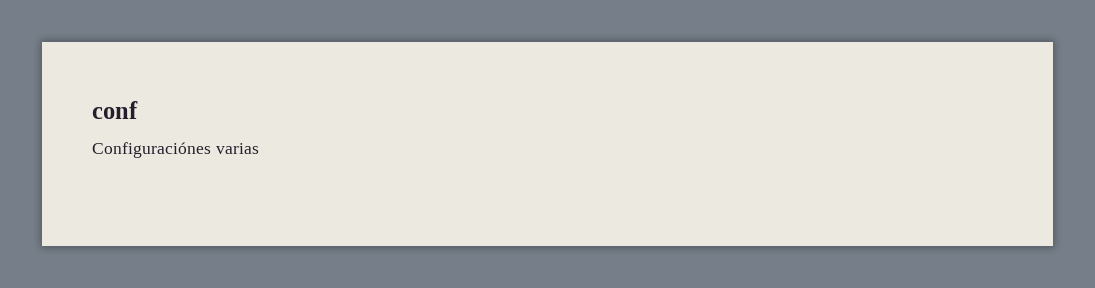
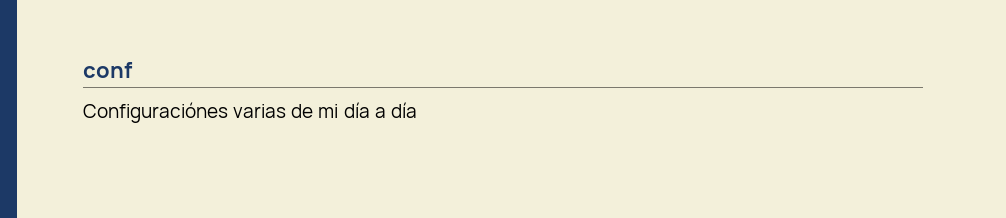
- Configuraciónes varias
+ Configuraciónes varias de mi día a día

